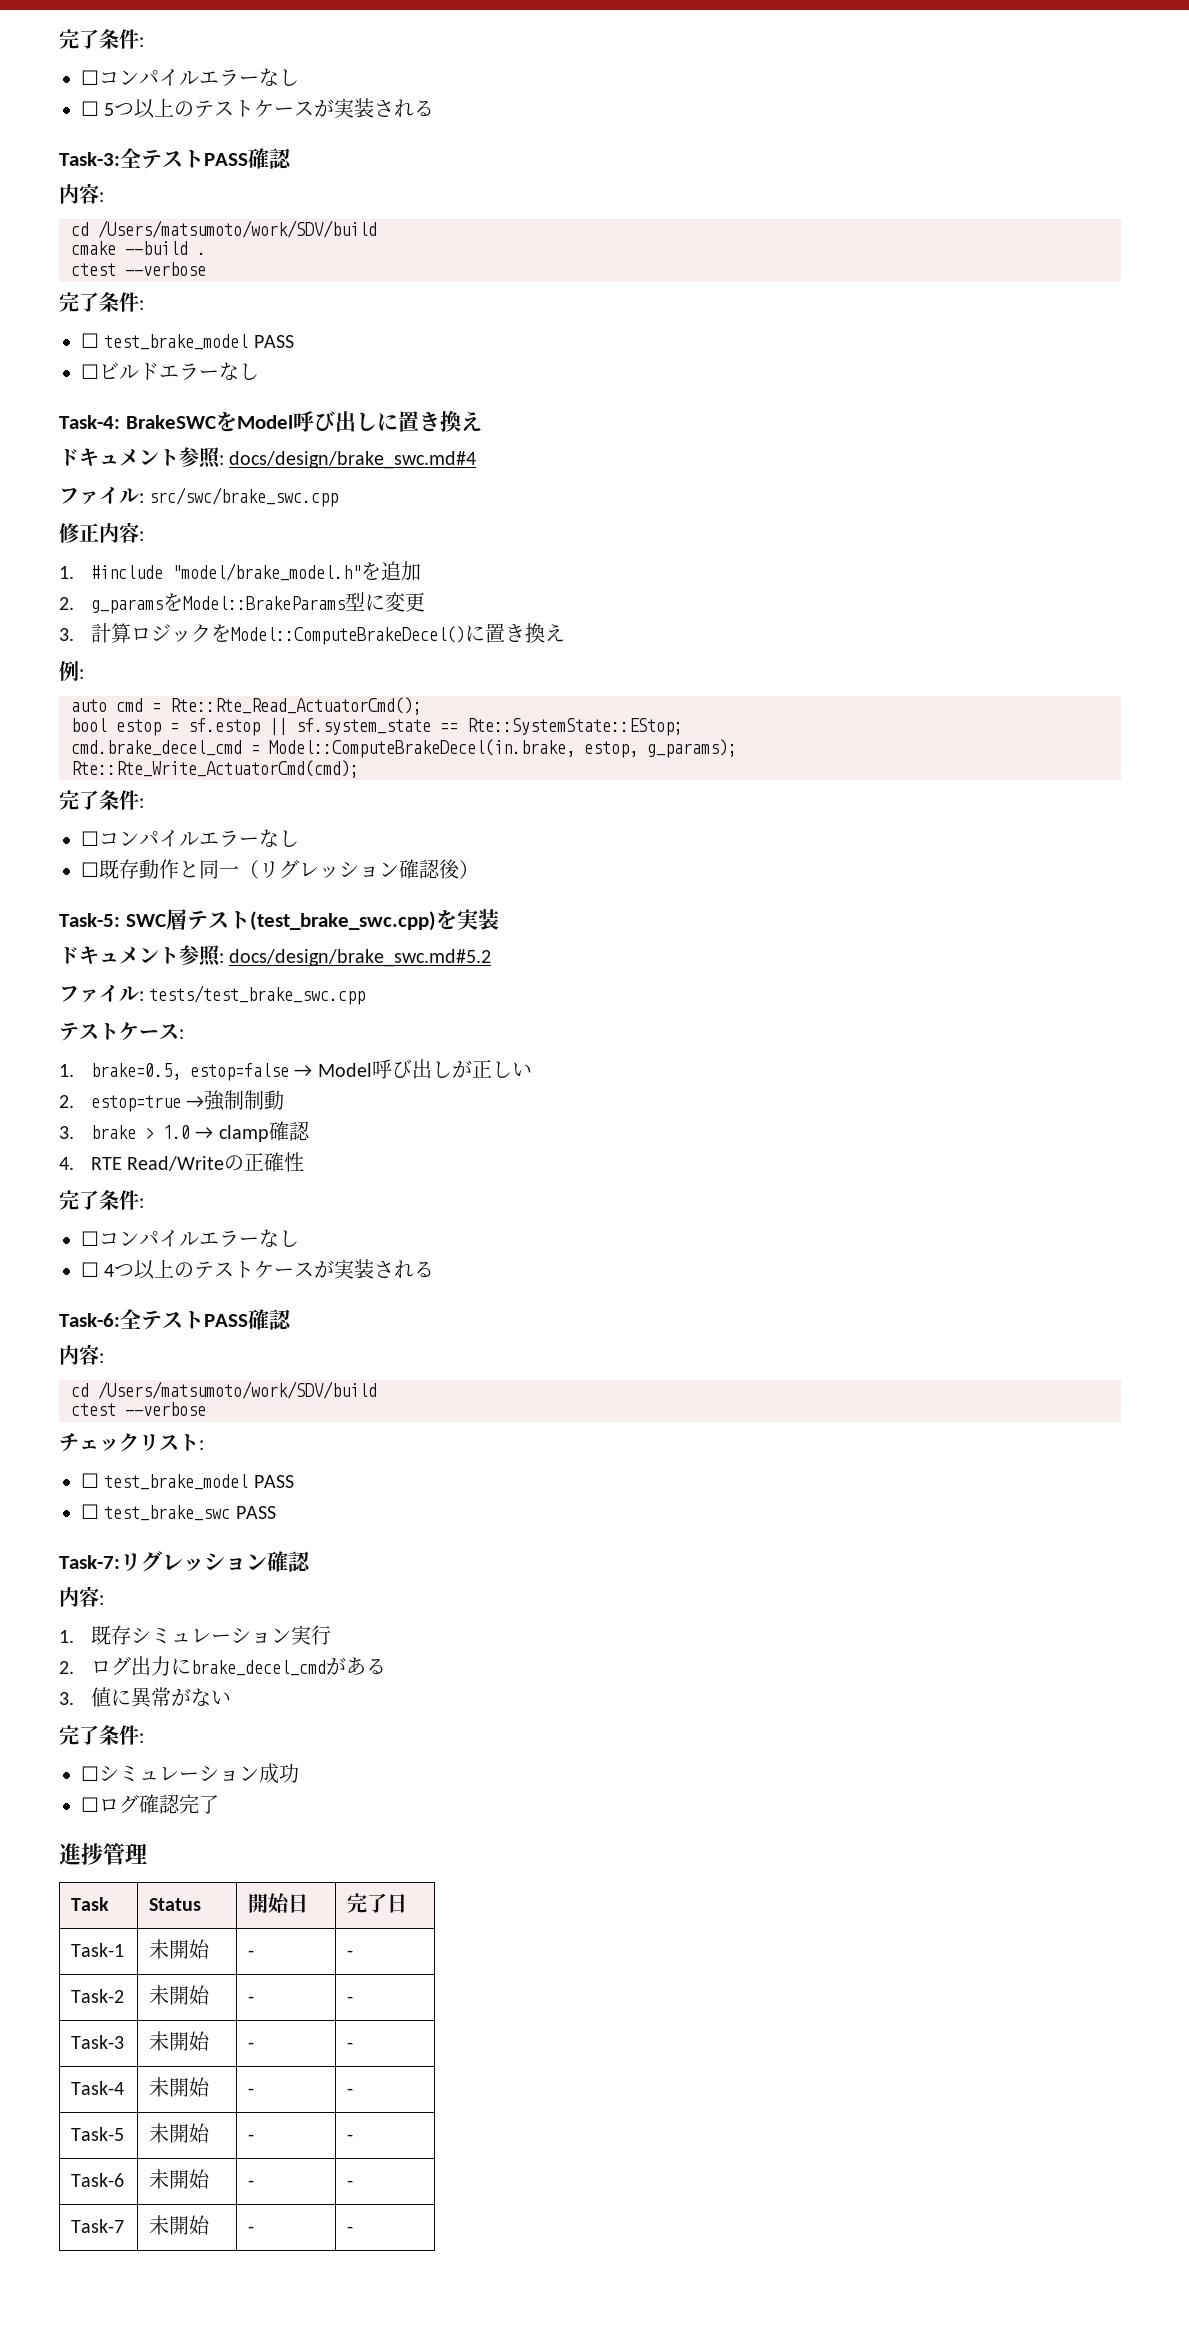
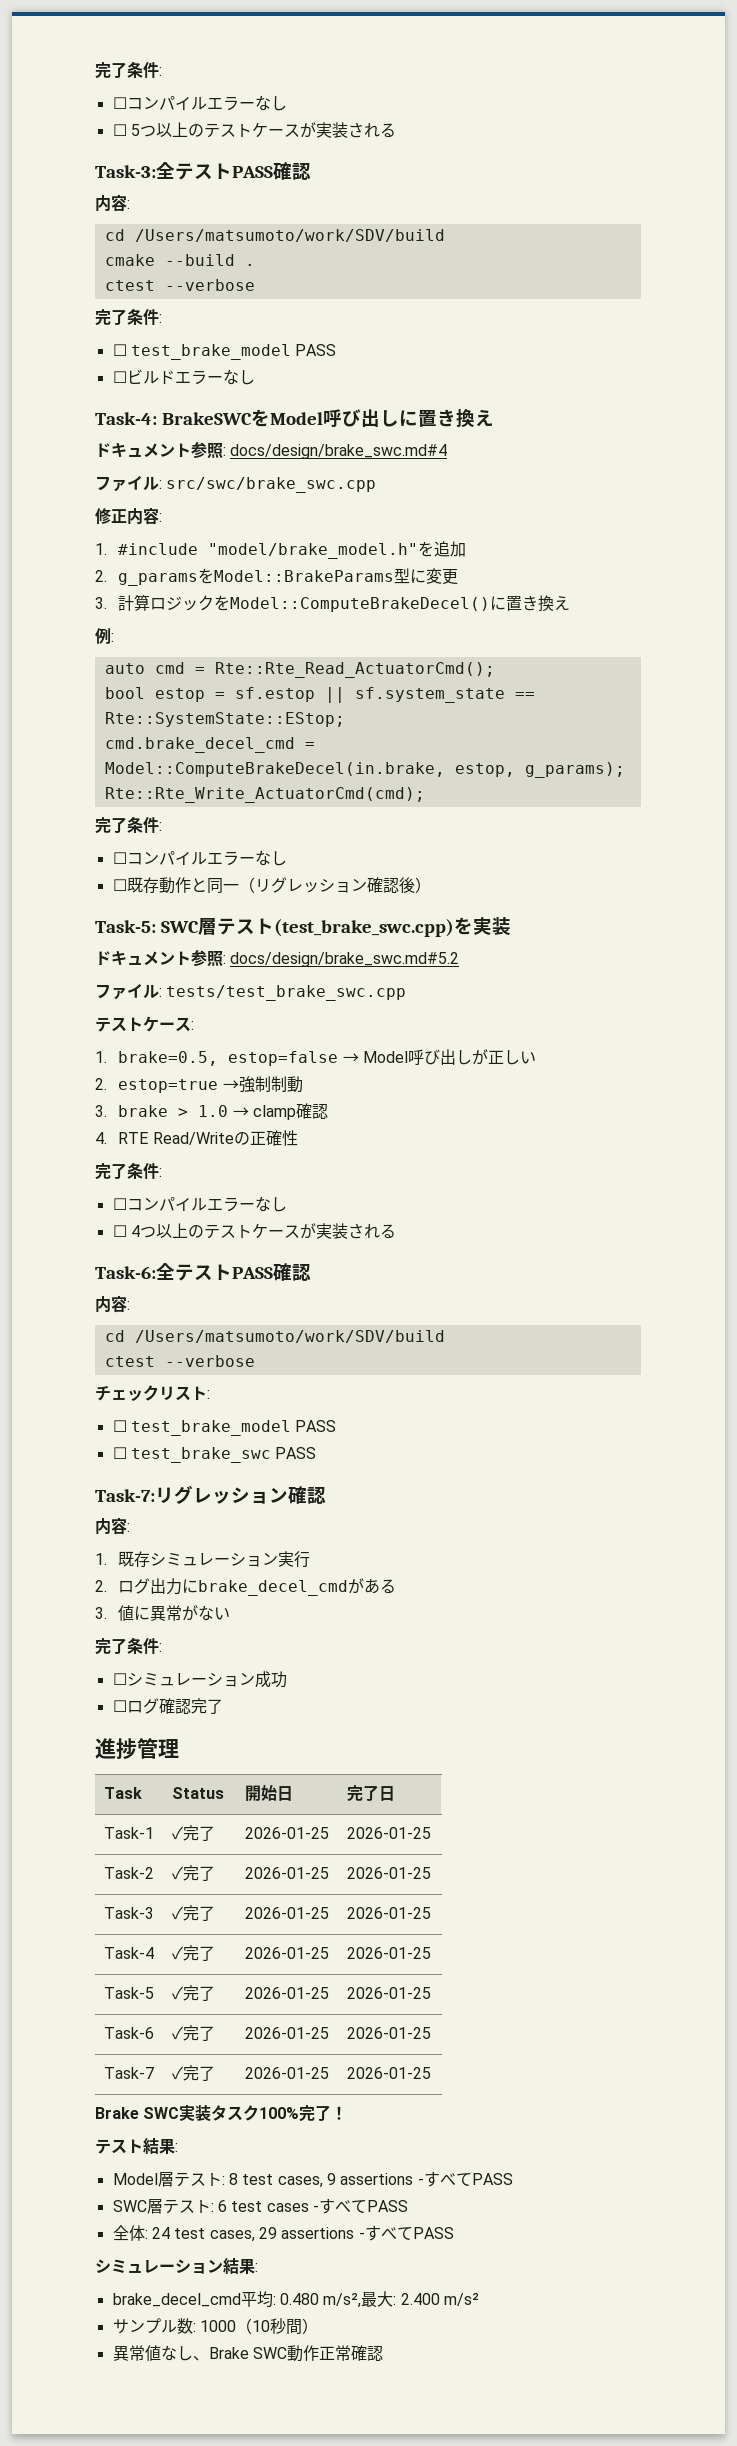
- Task-1 | 未開始 | - | -
- Task-2 | 未開始 | - | -
- Task-3 | 未開始 | - | -
- Task-4 | 未開始 | - | -
- Task-5 | 未開始 | - | -
- Task-6 | 未開始 | - | -
- Task-7 | 未開始 | - | -
+ Task-1 | ✓完了 | 2026-01-25 | 2026-01-25
+ Task-2 | ✓完了 | 2026-01-25 | 2026-01-25
+ Task-3 | ✓完了 | 2026-01-25 | 2026-01-25
+ Task-4 | ✓完了 | 2026-01-25 | 2026-01-25
+ Task-5 | ✓完了 | 2026-01-25 | 2026-01-25
+ Task-6 | ✓完了 | 2026-01-25 | 2026-01-25
+ Task-7 | ✓完了 | 2026-01-25 | 2026-01-25
+ Brake SWC実装タスク100%完了！
+ テスト結果:
+ Model層テスト: 8 test cases, 9 assertions -すべてPASS
+ SWC層テスト: 6 test cases -すべてPASS
+ 全体: 24 test cases, 29 assertions -すべてPASS
+ シミュレーション結果:
+ brake_decel_cmd平均: 0.480 m/s²,最大: 2.400 m/s²
+ サンプル数: 1000（10秒間）
+ 異常値なし、Brake SWC動作正常確認

